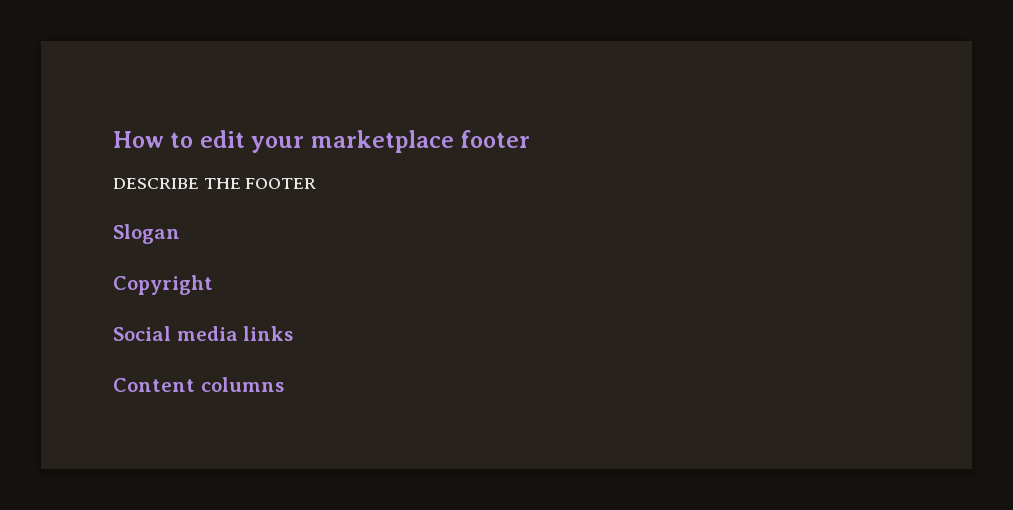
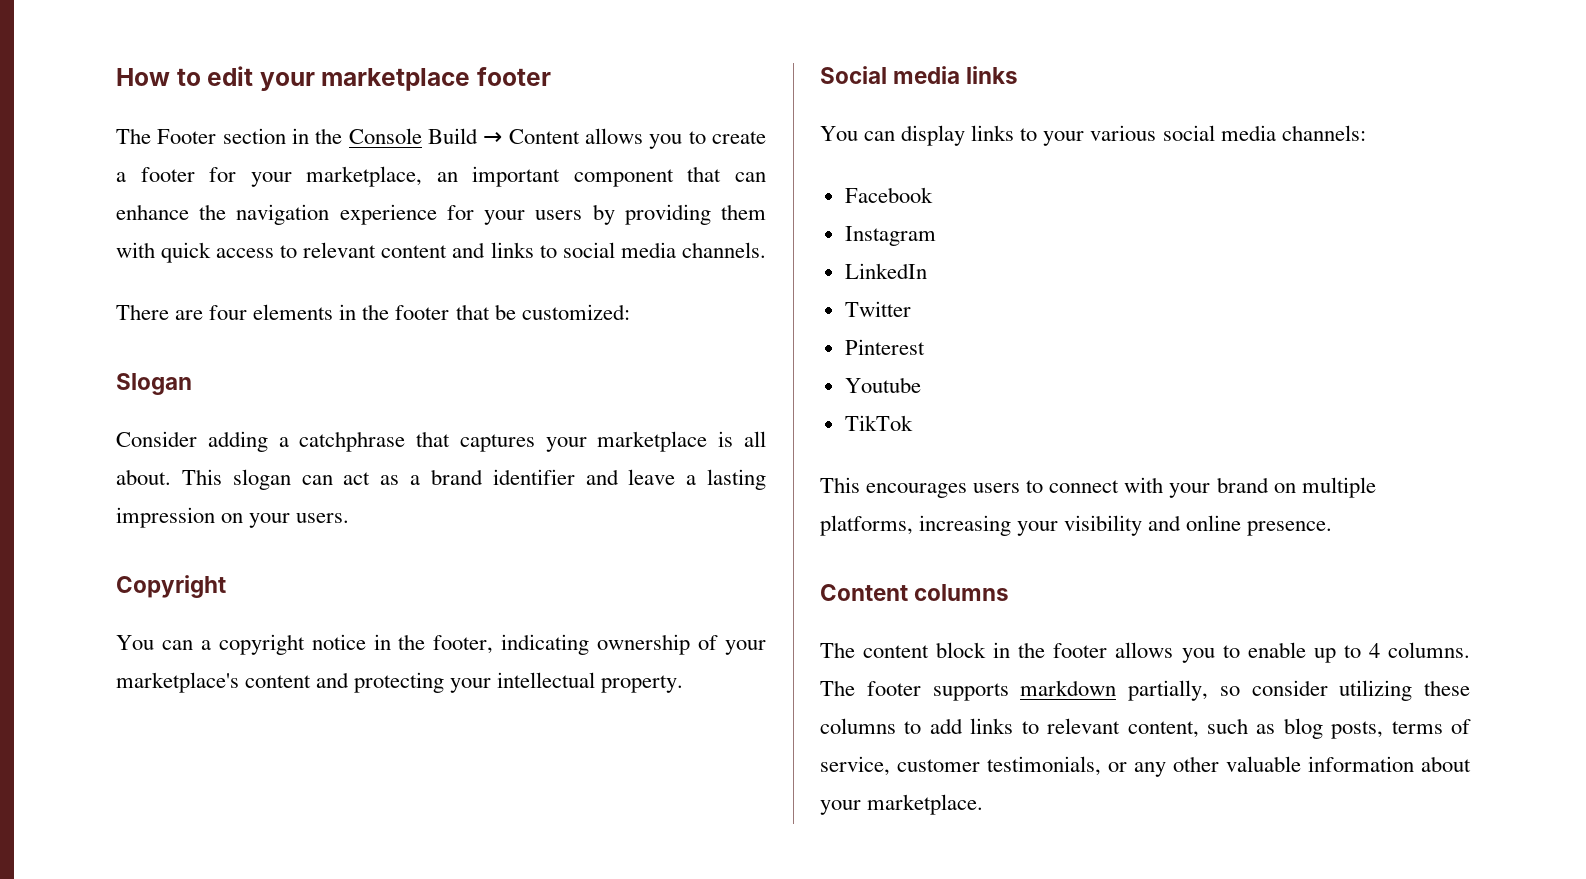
- DESCRIBE THE FOOTER
+ The Footer section in the Console Build → Content allows you to create a footer for your marketplace, an important component that can enhance the navigation experience for your users by providing them with quick access to relevant content and links to social media channels.
+ There are four elements in the footer that be customized:
  Slogan
+ Consider adding a catchphrase that captures your marketplace is all about. This slogan can act as a brand identifier and leave a lasting impression on your users.
  Copyright
+ You can a copyright notice in the footer, indicating ownership of your marketplace's content and protecting your intellectual property.
  Social media links
+ You can display links to your various social media channels:
+ Facebook
+ Instagram
+ LinkedIn
+ Twitter
+ Pinterest
+ Youtube
+ TikTok
+ This encourages users to connect with your brand on multiple platforms, increasing your visibility and online presence.
  Content columns
+ The content block in the footer allows you to enable up to 4 columns. The footer supports markdown partially, so consider utilizing these columns to add links to relevant content, such as blog posts, terms of service, customer testimonials, or any other valuable information about your marketplace.

